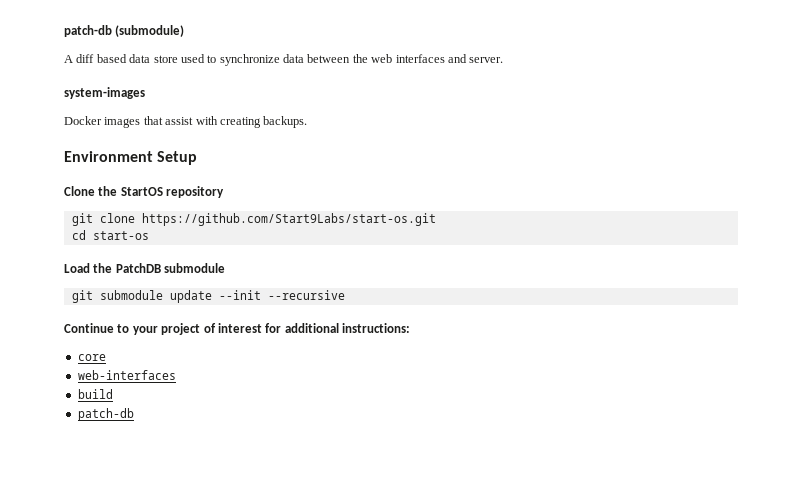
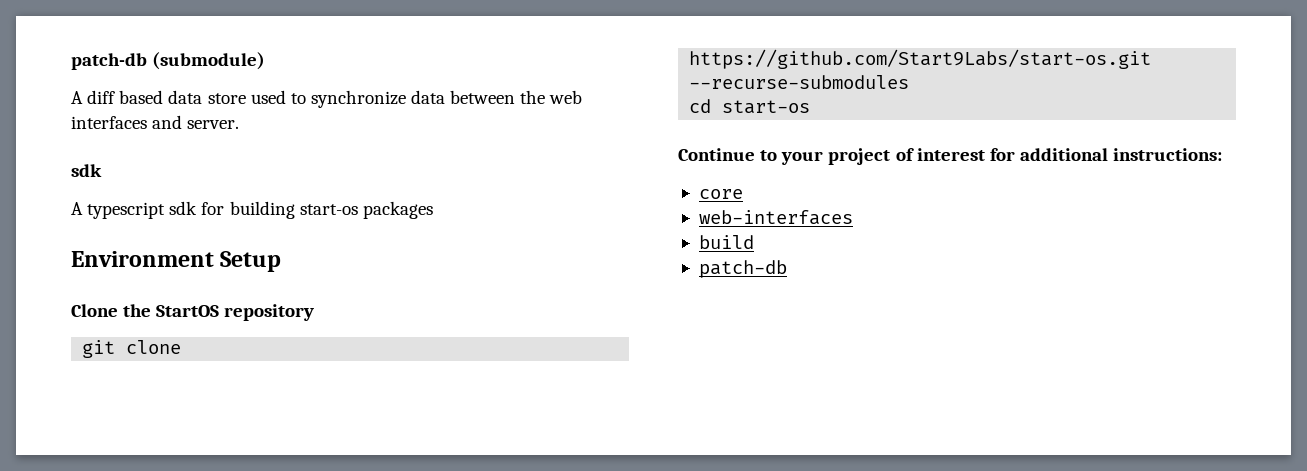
  A diff based data store used to synchronize data between the web interfaces and server.
- system-images
- Docker images that assist with creating backups.
+ sdk
+ A typescript sdk for building start-os packages
- git clone https://github.com/Start9Labs/start-os.git
+ git clone https://github.com/Start9Labs/start-os.git --recurse-submodules
- Load the PatchDB submodule
- git submodule update --init --recursive

